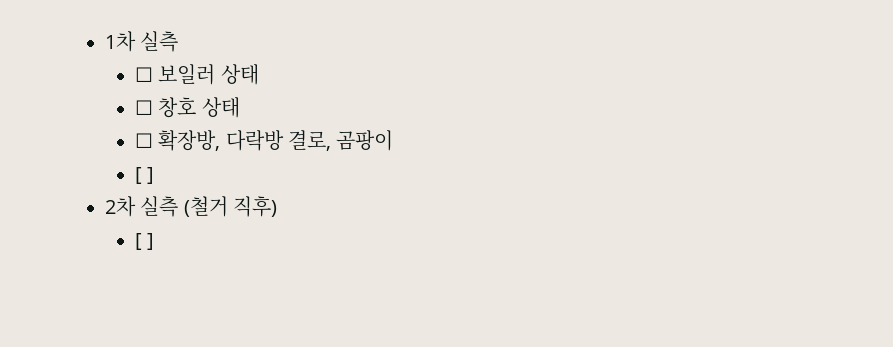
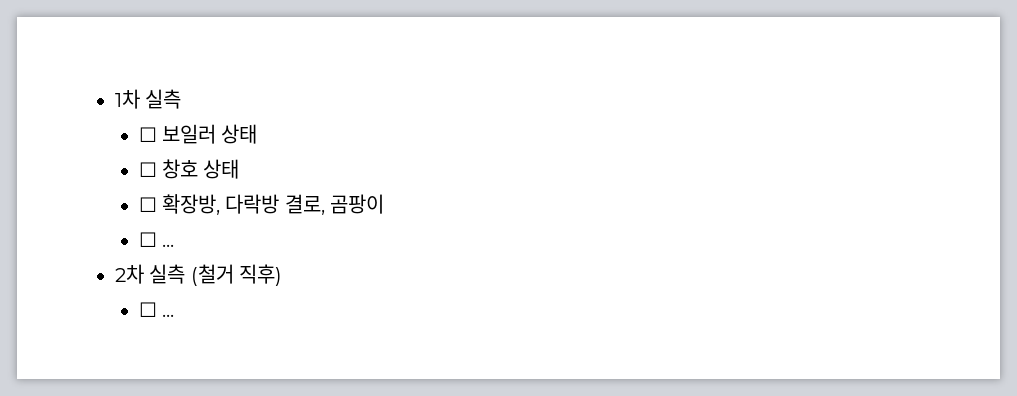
  ☐ 확장방, 다락방 결로, 곰팡이
- [ ]
+ ☐ ...
  2차 실측 (철거 직후)
- [ ]
+ ☐ ...

